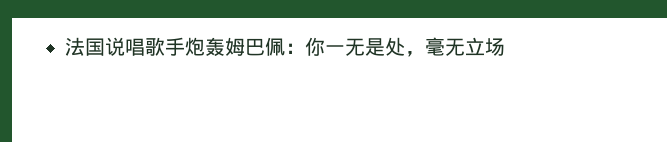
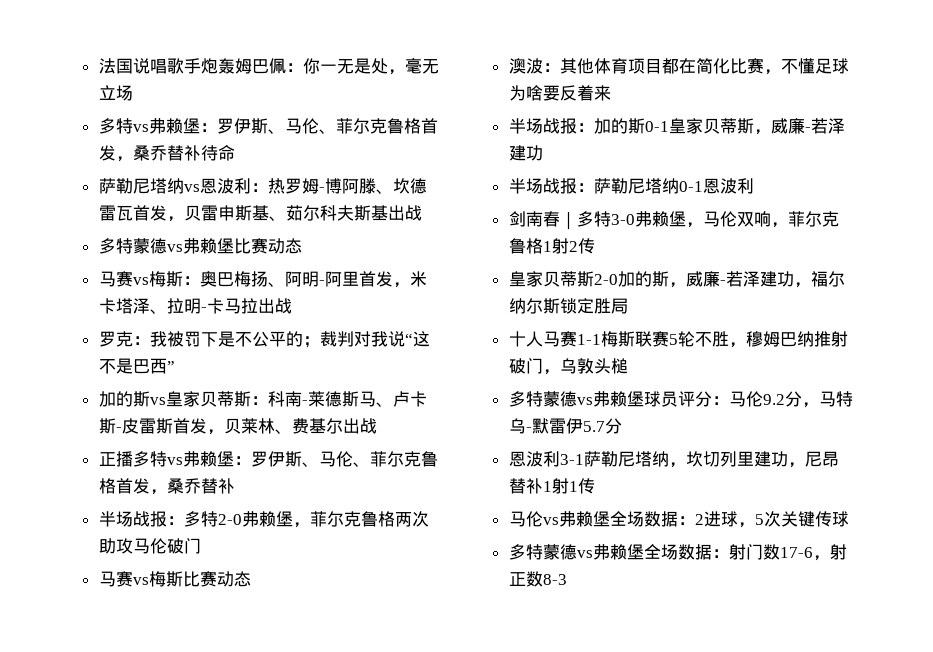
+ 多特vs弗赖堡：罗伊斯、马伦、菲尔克鲁格首发，桑乔替补待命
+ 萨勒尼塔纳vs恩波利：热罗姆-博阿滕、坎德雷瓦首发，贝雷申斯基、茹尔科夫斯基出战
+ 多特蒙德vs弗赖堡比赛动态
+ 马赛vs梅斯：奥巴梅扬、阿明-阿里首发，米卡塔泽、拉明-卡马拉出战
+ 罗克：我被罚下是不公平的；裁判对我说“这不是巴西”
+ 加的斯vs皇家贝蒂斯：科南-莱德斯马、卢卡斯-皮雷斯首发，贝莱林、费基尔出战
+ 正播多特vs弗赖堡：罗伊斯、马伦、菲尔克鲁格首发，桑乔替补
+ 半场战报：多特2-0弗赖堡，菲尔克鲁格两次助攻马伦破门
+ 马赛vs梅斯比赛动态
+ 澳波：其他体育项目都在简化比赛，不懂足球为啥要反着来
+ 半场战报：加的斯0-1皇家贝蒂斯，威廉-若泽建功
+ 半场战报：萨勒尼塔纳0-1恩波利
+ 剑南春｜多特3-0弗赖堡，马伦双响，菲尔克鲁格1射2传
+ 皇家贝蒂斯2-0加的斯，威廉-若泽建功，福尔纳尔斯锁定胜局
+ 十人马赛1-1梅斯联赛5轮不胜，穆姆巴纳推射破门，乌敦头槌
+ 多特蒙德vs弗赖堡球员评分：马伦9.2分，马特乌-默雷伊5.7分
+ 恩波利3-1萨勒尼塔纳，坎切列里建功，尼昂替补1射1传
+ 马伦vs弗赖堡全场数据：2进球，5次关键传球
+ 多特蒙德vs弗赖堡全场数据：射门数17-6，射正数8-3

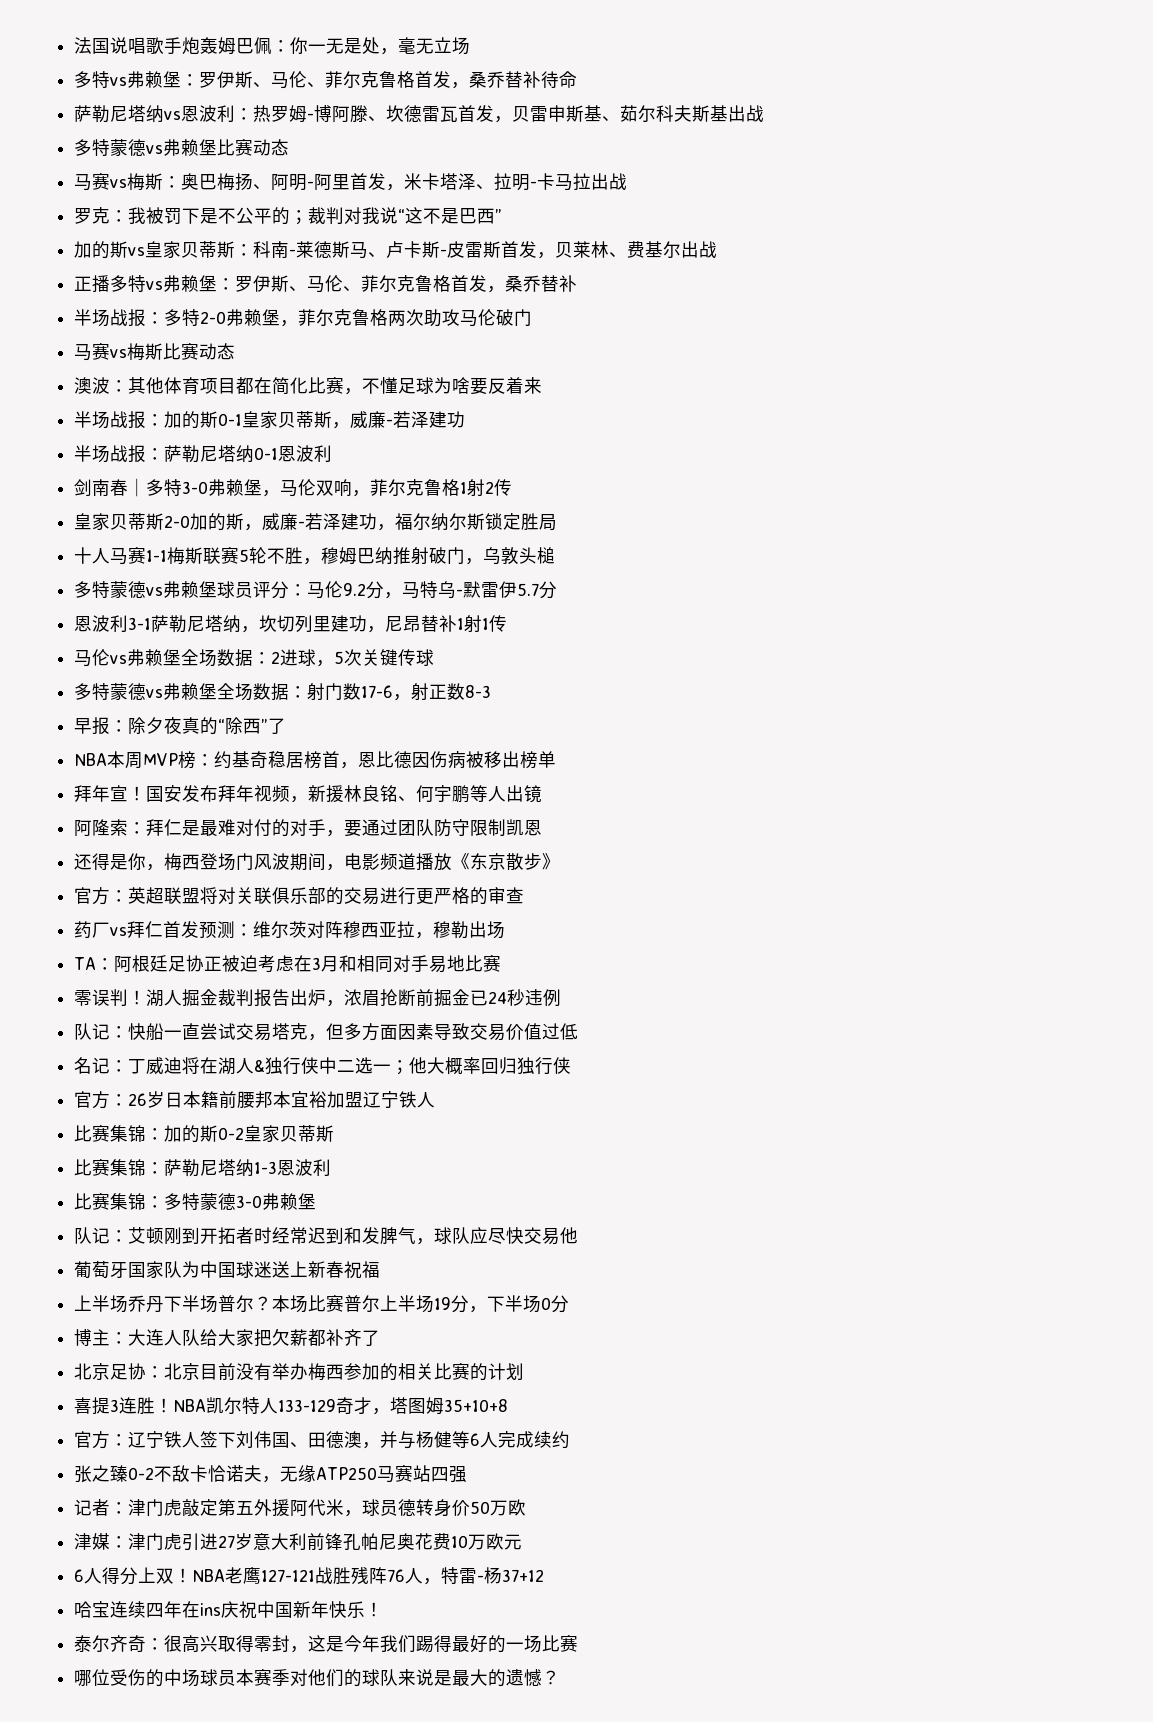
+ 早报：除夕夜真的“除西”了
+ NBA本周MVP榜：约基奇稳居榜首，恩比德因伤病被移出榜单
+ 拜年宣！国安发布拜年视频，新援林良铭、何宇鹏等人出镜
+ 阿隆索：拜仁是最难对付的对手，要通过团队防守限制凯恩
+ 还得是你，梅西登场门风波期间，电影频道播放《东京散步》
+ 官方：英超联盟将对关联俱乐部的交易进行更严格的审查
+ 药厂vs拜仁首发预测：维尔茨对阵穆西亚拉，穆勒出场
+ TA：阿根廷足协正被迫考虑在3月和相同对手易地比赛
+ 零误判！湖人掘金裁判报告出炉，浓眉抢断前掘金已24秒违例
+ 队记：快船一直尝试交易塔克，但多方面因素导致交易价值过低
+ 名记：丁威迪将在湖人&独行侠中二选一；他大概率回归独行侠
+ 官方：26岁日本籍前腰邦本宜裕加盟辽宁铁人
+ 比赛集锦：加的斯0-2皇家贝蒂斯
+ 比赛集锦：萨勒尼塔纳1-3恩波利
+ 比赛集锦：多特蒙德3-0弗赖堡
+ 队记：艾顿刚到开拓者时经常迟到和发脾气，球队应尽快交易他
+ 葡萄牙国家队为中国球迷送上新春祝福
+ 上半场乔丹下半场普尔？本场比赛普尔上半场19分，下半场0分
+ 博主：大连人队给大家把欠薪都补齐了
+ 北京足协：北京目前没有举办梅西参加的相关比赛的计划
+ 喜提3连胜！NBA凯尔特人133-129奇才，塔图姆35+10+8
+ 官方：辽宁铁人签下刘伟国、田德澳，并与杨健等6人完成续约
+ 张之臻0-2不敌卡恰诺夫，无缘ATP250马赛站四强
+ 记者：津门虎敲定第五外援阿代米，球员德转身价50万欧
+ 津媒：津门虎引进27岁意大利前锋孔帕尼奥花费10万欧元
+ 6人得分上双！NBA老鹰127-121战胜残阵76人，特雷-杨37+12
+ 哈宝连续四年在ins庆祝中国新年快乐！
+ 泰尔齐奇：很高兴取得零封，这是今年我们踢得最好的一场比赛
+ 哪位受伤的中场球员本赛季对他们的球队来说是最大的遗憾？

